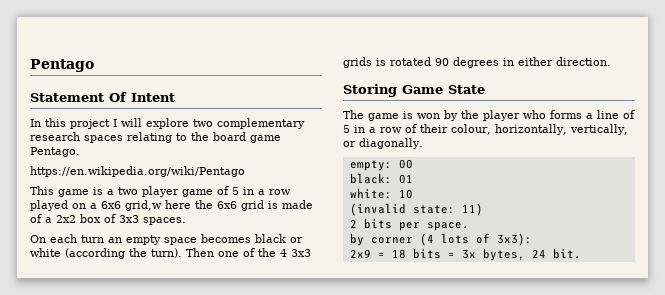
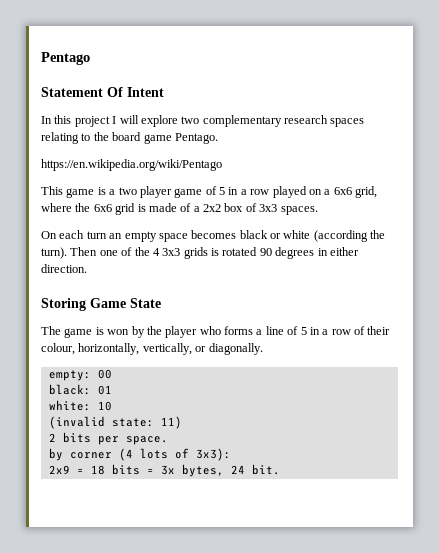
- This game is a two player game of 5 in a row played on a 6x6 grid,w here the 6x6 grid is made of a 2x2 box of 3x3 spaces.
+ This game is a two player game of 5 in a row played on a 6x6 grid, where the 6x6 grid is made of a 2x2 box of 3x3 spaces.

